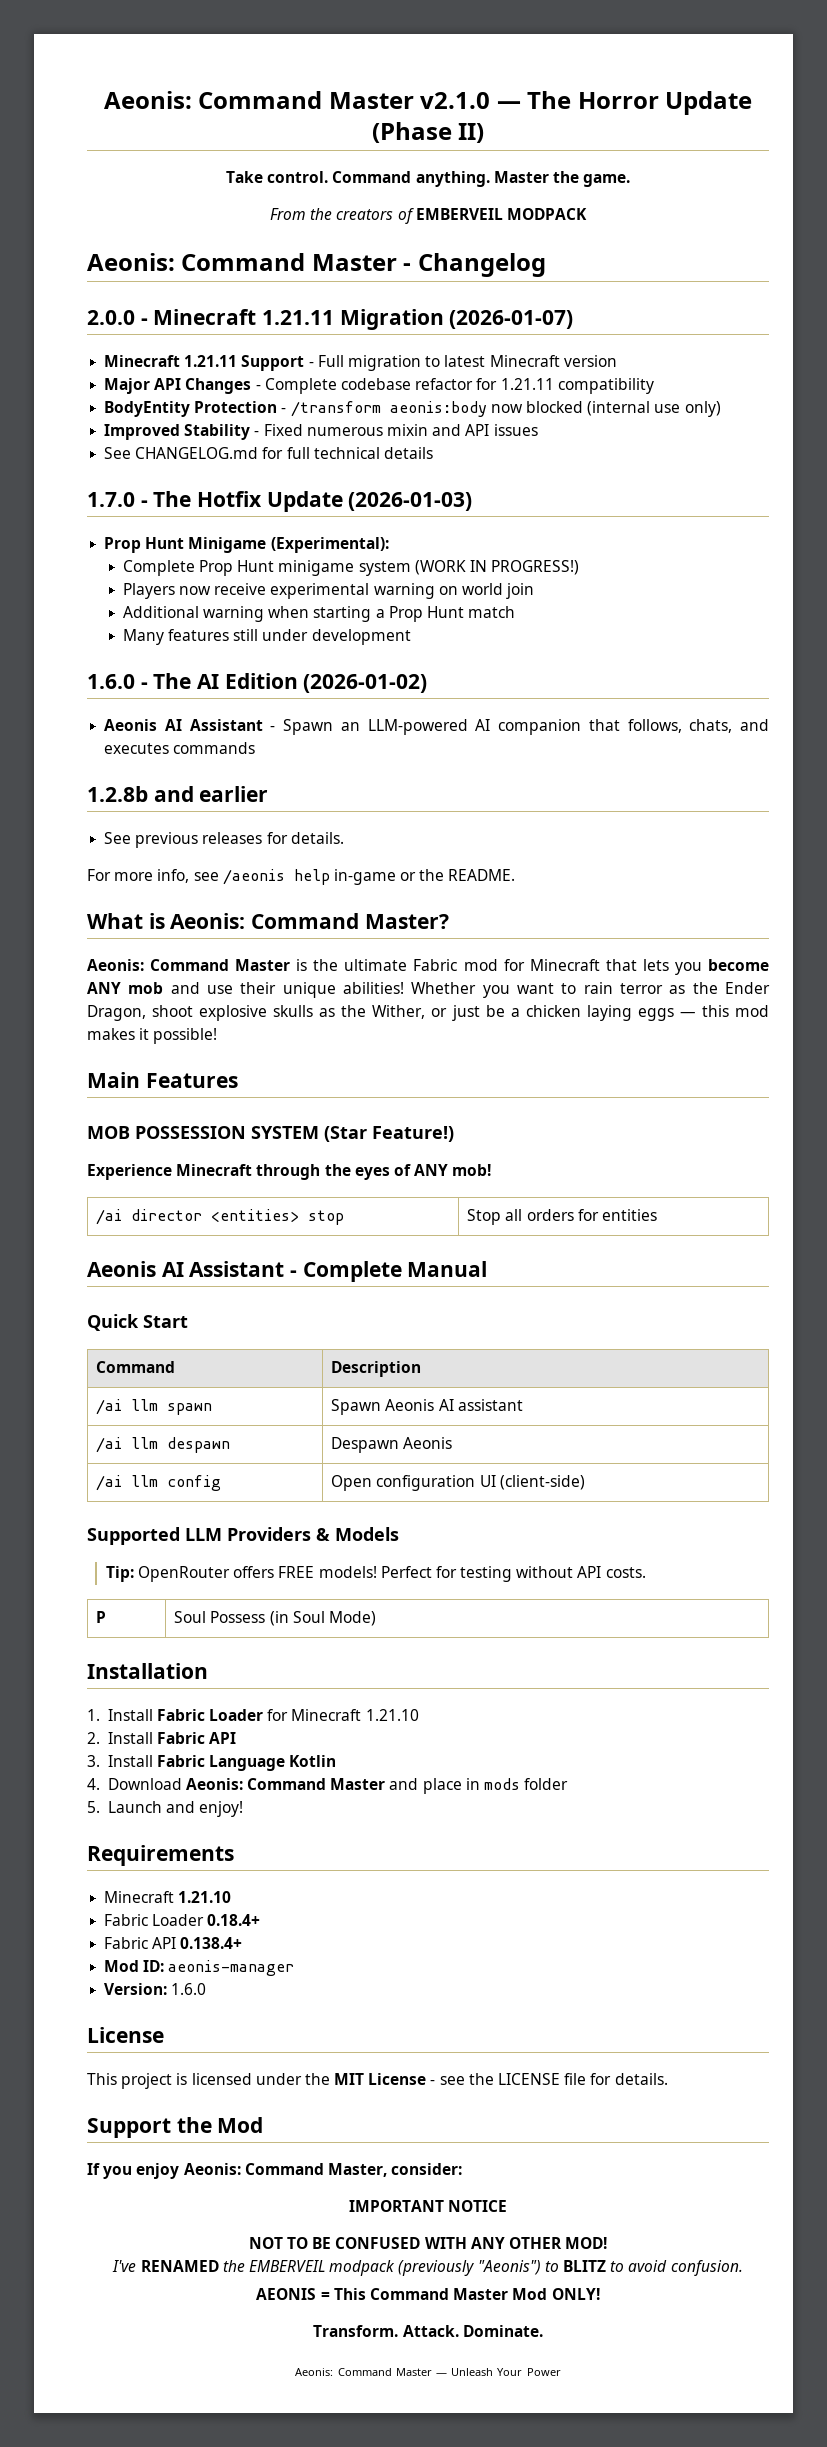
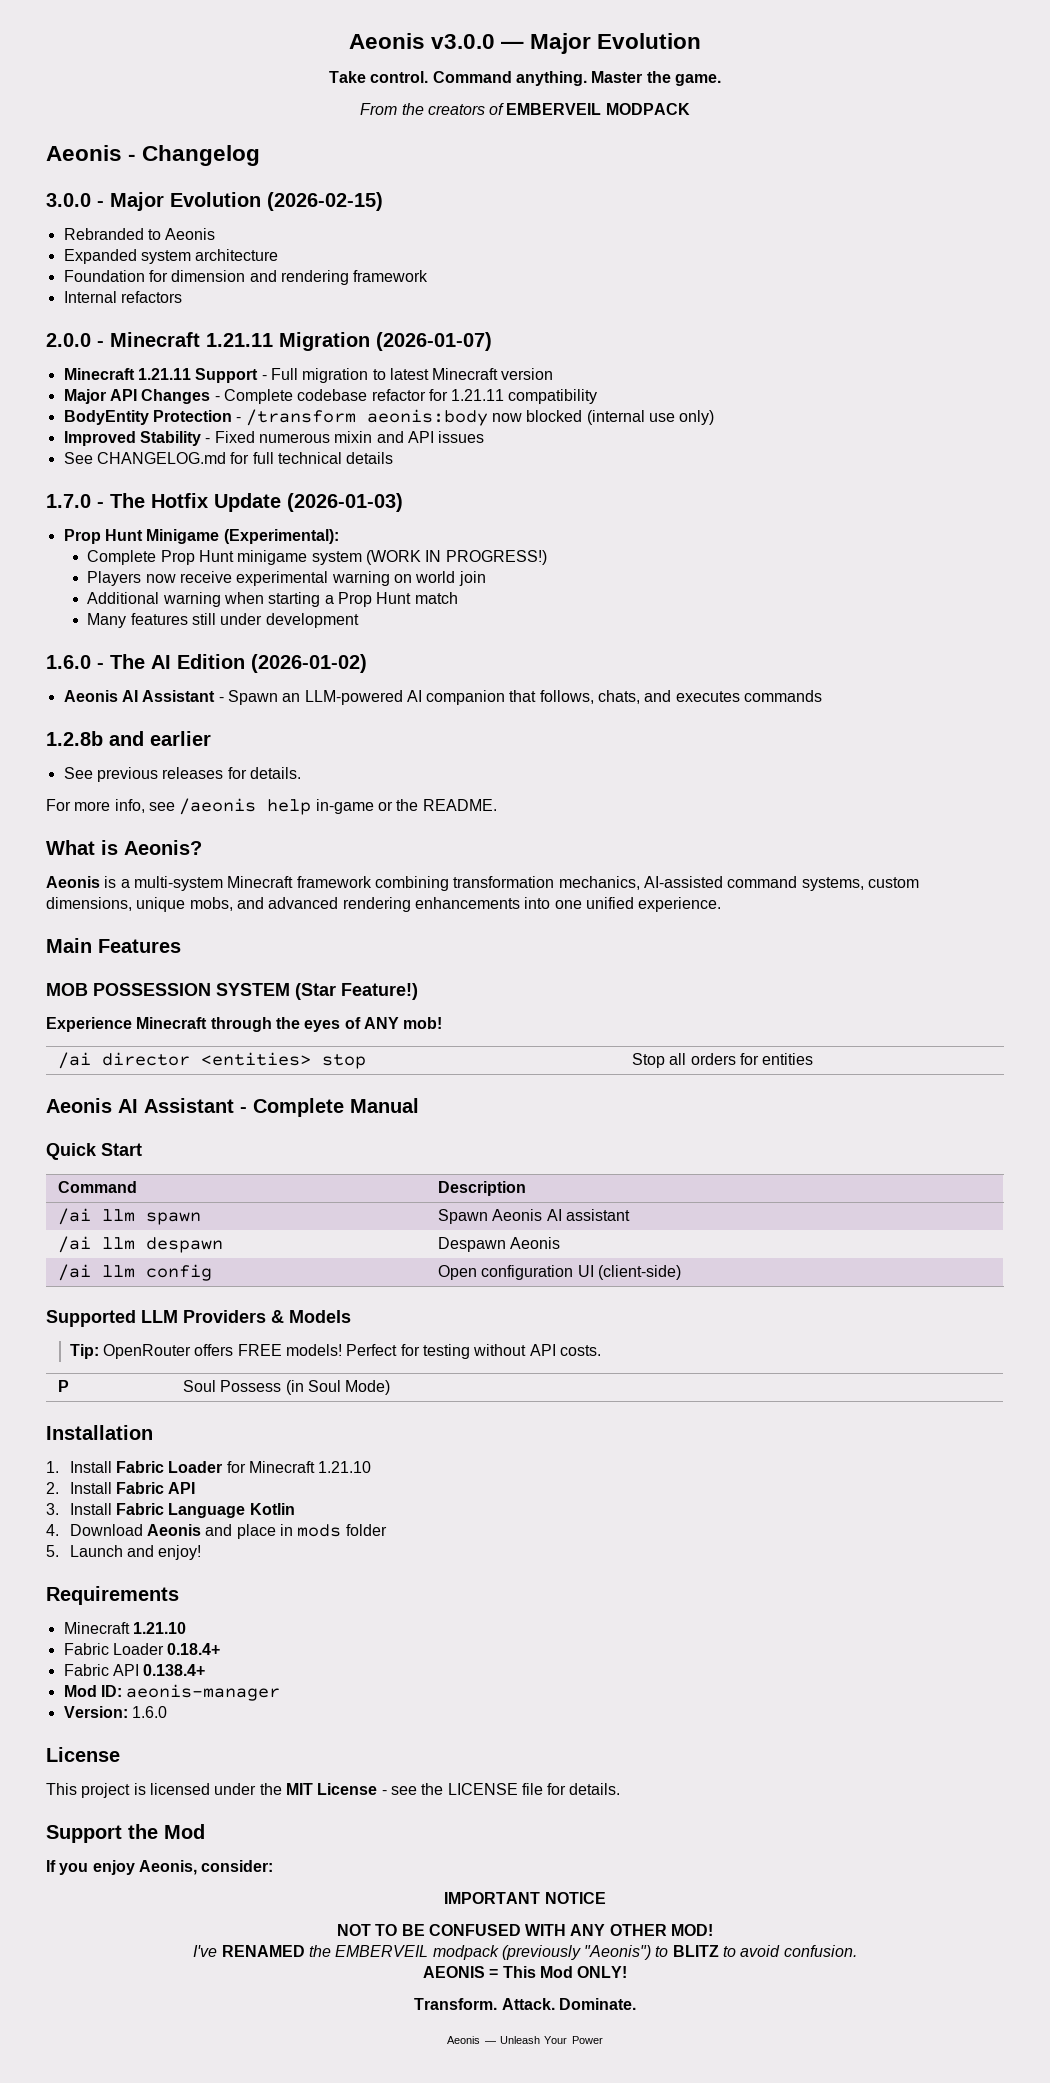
- Aeonis: Command Master v2.1.0 — The Horror Update (Phase II)
+ Aeonis v3.0.0 — Major Evolution
- Aeonis: Command Master - Changelog
+ Aeonis - Changelog
+ 3.0.0 - Major Evolution (2026-02-15)
+ Rebranded to Aeonis
+ Expanded system architecture
+ Foundation for dimension and rendering framework
+ Internal refactors
- What is Aeonis: Command Master?
- Aeonis: Command Master is the ultimate Fabric mod for Minecraft that lets you become ANY mob and use their unique abilities! Whether you want to rain terror as the Ender Dragon, shoot explosive skulls as the Wither, or just be a chicken laying eggs — this mod makes it possible!
+ What is Aeonis?
+ Aeonis is a multi-system Minecraft framework combining transformation mechanics, AI-assisted command systems, custom dimensions, unique mobs, and advanced rendering enhancements into one unified experience.
- 4. Download Aeonis: Command Master and place in mods folder
+ 4. Download Aeonis and place in mods folder
- If you enjoy Aeonis: Command Master, consider:
+ If you enjoy Aeonis, consider:
- AEONIS = This Command Master Mod ONLY!
+ AEONIS = This Mod ONLY!
- Aeonis: Command Master — Unleash Your Power
+ Aeonis — Unleash Your Power

